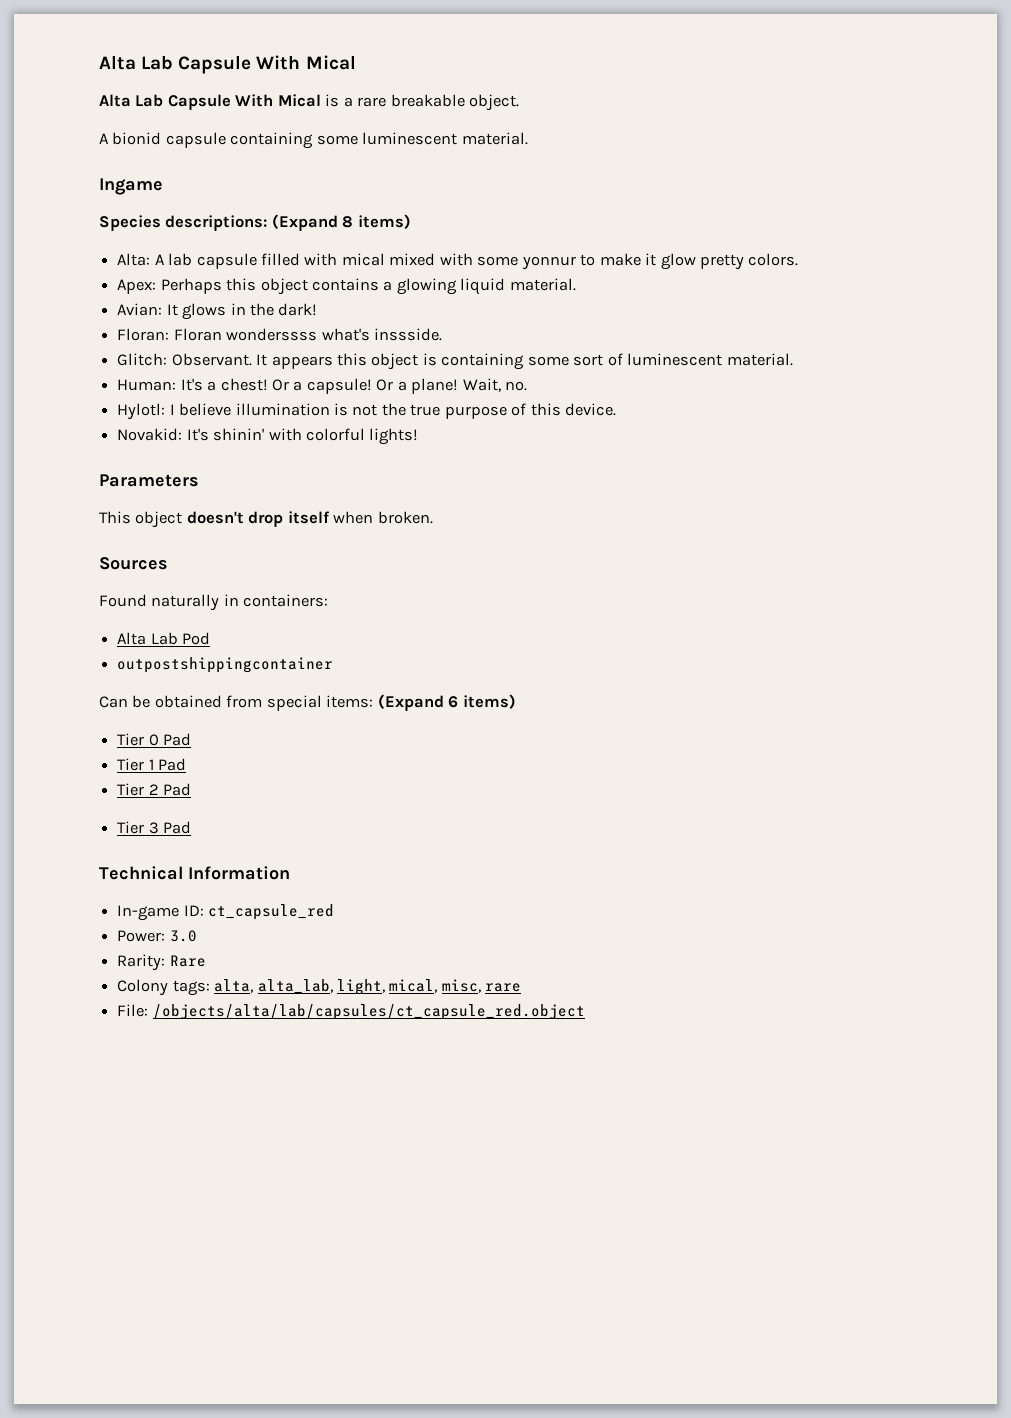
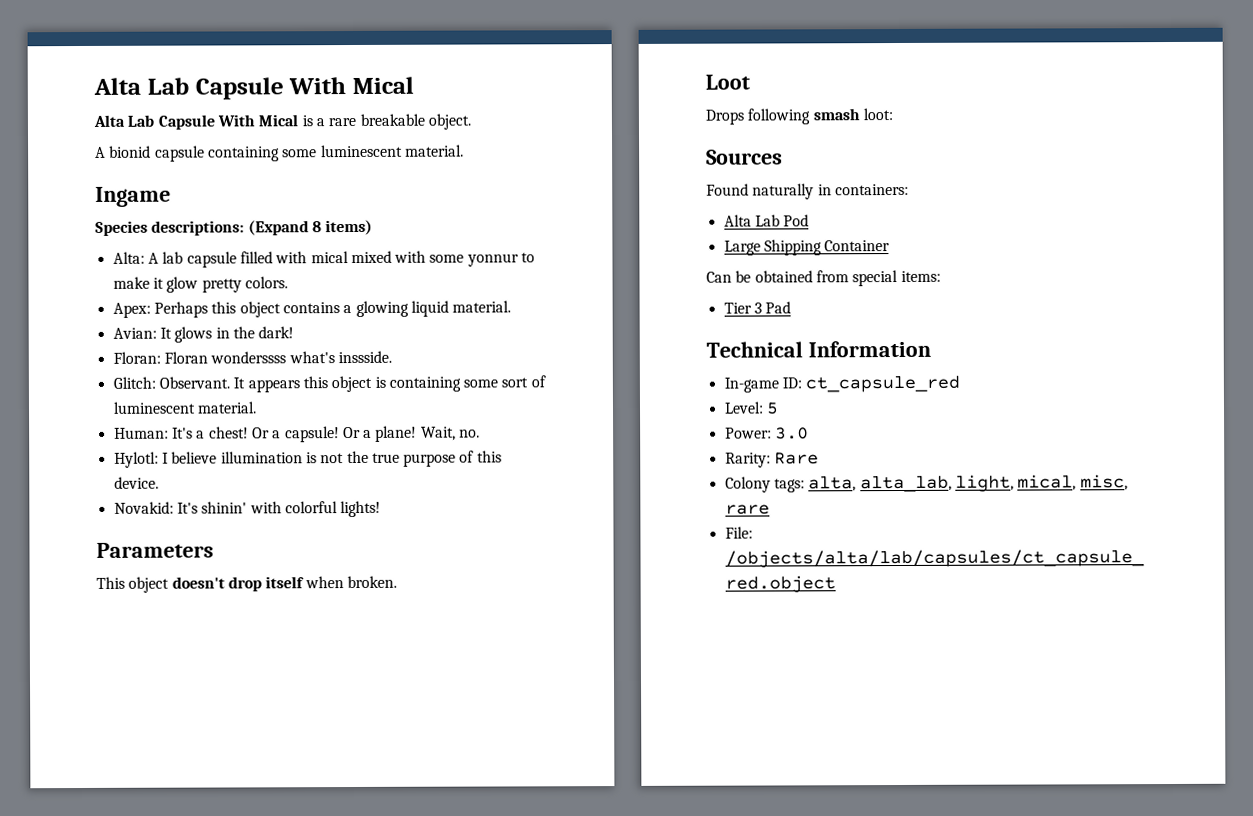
+ Loot
+ Drops following smash loot:
- outpostshippingcontainer
+ Large Shipping Container
- Can be obtained from special items: (Expand 6 items)
- Tier 0 Pad
- Tier 1 Pad
- Tier 2 Pad
+ Can be obtained from special items:
+ Level: 5

